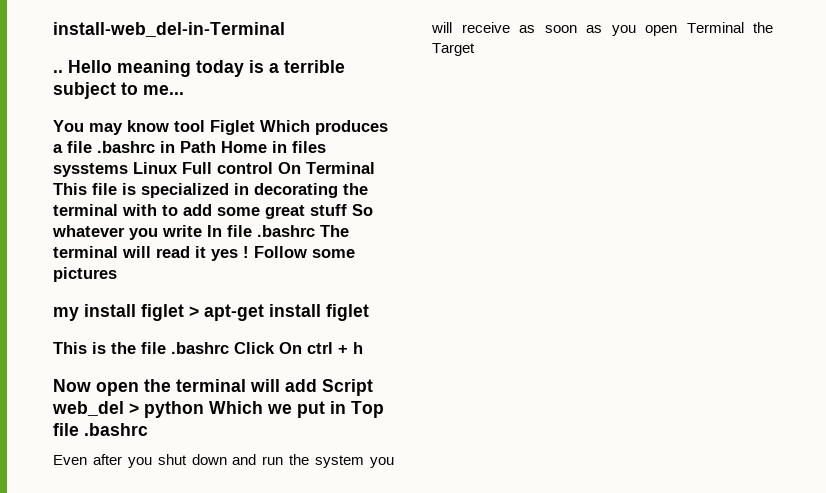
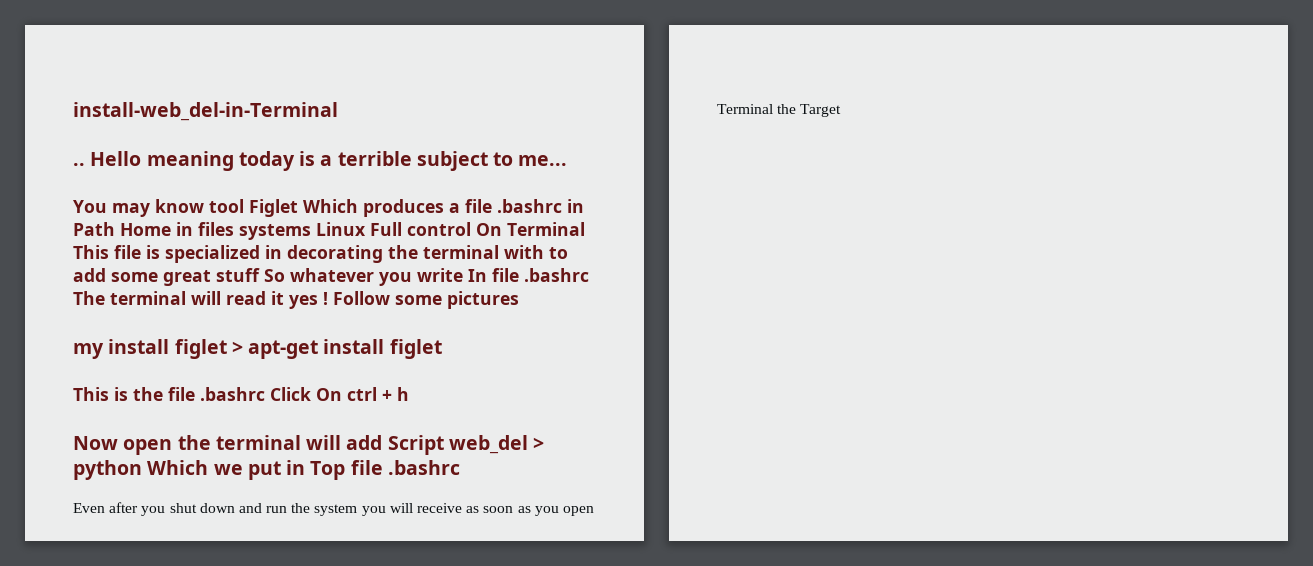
- You may know tool Figlet Which produces a file .bashrc in Path Home in files sysstems Linux Full control On Terminal This file is specialized in decorating the terminal with to add some great stuff So whatever you write In file .bashrc The terminal will read it yes !
+ You may know tool Figlet Which produces a file .bashrc in Path Home in files systems Linux Full control On Terminal This file is specialized in decorating the terminal with to add some great stuff So whatever you write In file .bashrc The terminal will read it yes !

